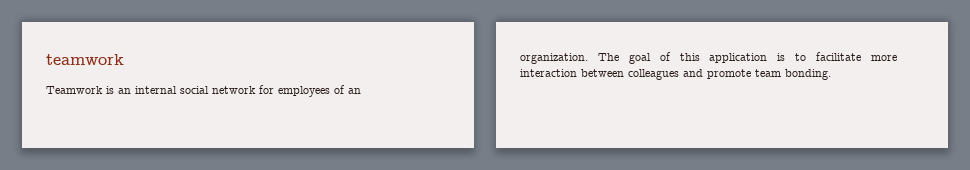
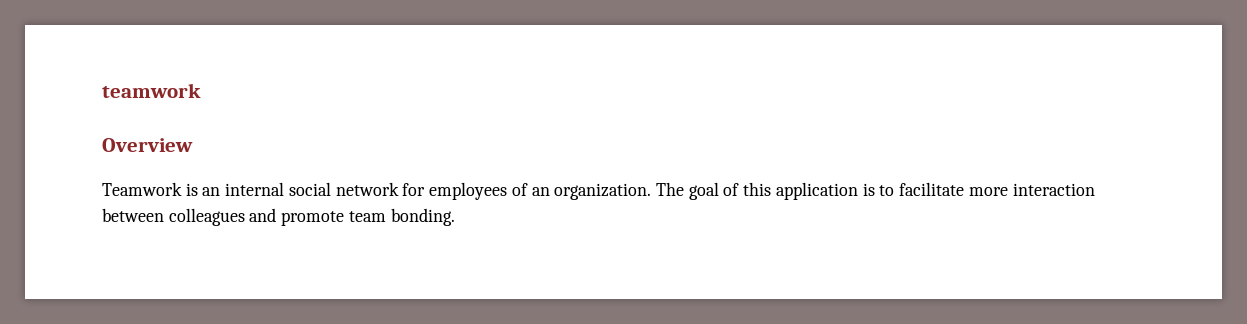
+ Overview

